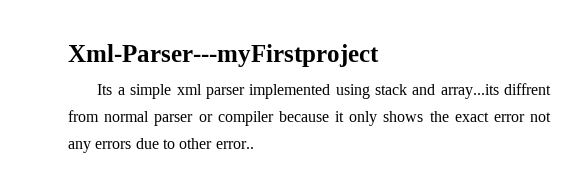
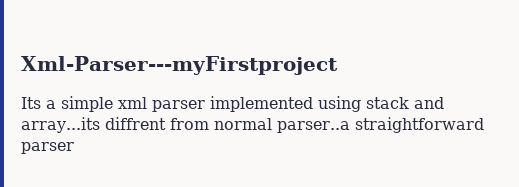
- Its a simple xml parser implemented using stack and array...its diffrent from normal parser or compiler because it only shows the exact error not any errors due to other error..
+ Its a simple xml parser implemented using stack and array...its diffrent from normal parser..a straightforward parser

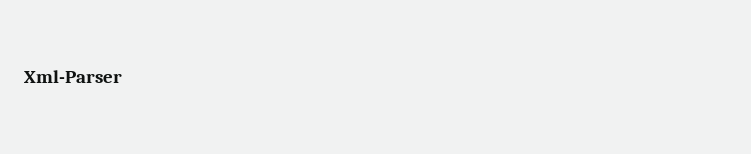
- Xml-Parser---myFirstproject
- Its a simple xml parser implemented using stack and array...its diffrent from normal parser..a straightforward parser
+ Xml-Parser

